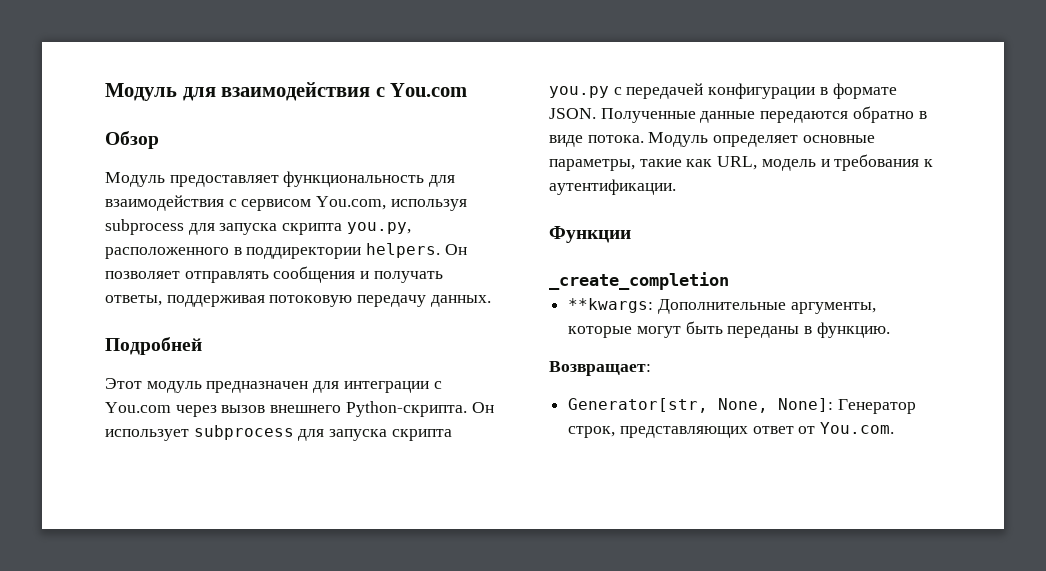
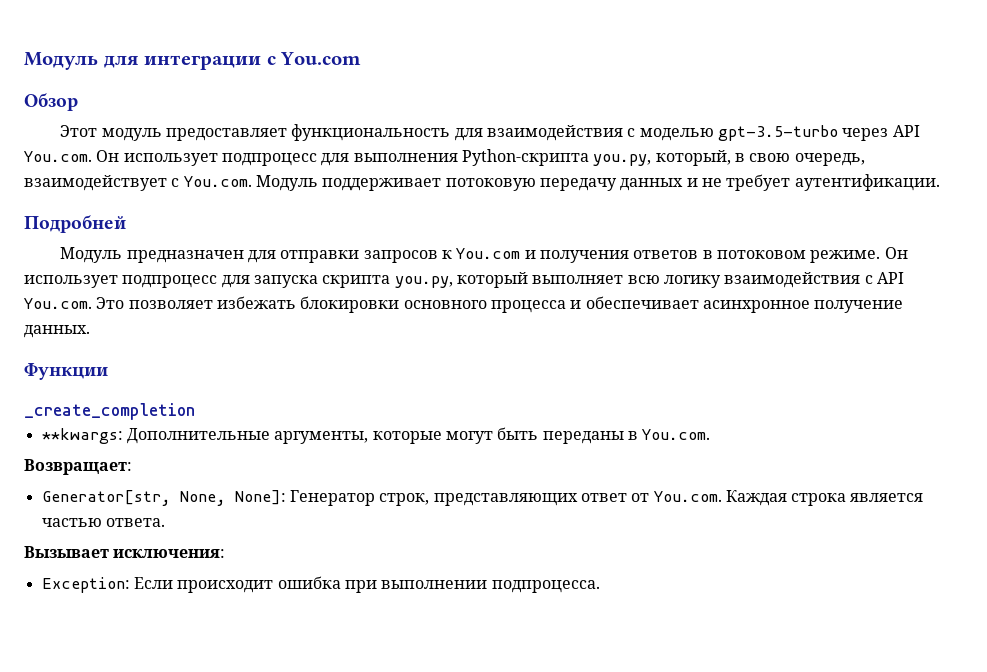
- Модуль для взаимодействия с You.com
+ Модуль для интеграции с You.com
- Модуль предоставляет функциональность для взаимодействия с сервисом You.com, используя subprocess для запуска скрипта you.py, расположенного в поддиректории helpers. Он позволяет отправлять сообщения и получать ответы, поддерживая потоковую передачу данных.
+ Этот модуль предоставляет функциональность для взаимодействия с моделью gpt-3.5-turbo через API You.com. Он использует подпроцесс для выполнения Python-скрипта you.py, который, в свою очередь, взаимодействует с You.com. Модуль поддерживает потоковую передачу данных и не требует аутентификации.
  Подробней
- Этот модуль предназначен для интеграции с You.com через вызов внешнего Python-скрипта. Он использует subprocess для запуска скрипта you.py с передачей конфигурации в формате JSON. Полученные данные передаются обратно в виде потока. Модуль определяет основные параметры, такие как URL, модель и требования к аутентификации.
+ Модуль предназначен для отправки запросов к You.com и получения ответов в потоковом режиме. Он использует подпроцесс для запуска скрипта you.py, который выполняет всю логику взаимодействия с API You.com. Это позволяет избежать блокировки основного процесса и обеспечивает асинхронное получение данных.
- **kwargs: Дополнительные аргументы, которые могут быть переданы в функцию.
+ **kwargs: Дополнительные аргументы, которые могут быть переданы в You.com.
- Generator[str, None, None]: Генератор строк, представляющих ответ от You.com.
+ Generator[str, None, None]: Генератор строк, представляющих ответ от You.com. Каждая строка является частью ответа.
+ Вызывает исключения:
+ Exception: Если происходит ошибка при выполнении подпроцесса.

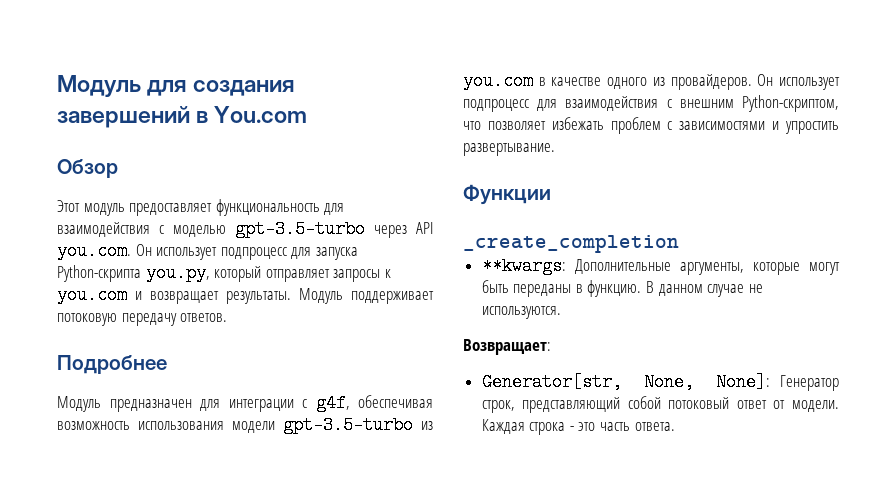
- Модуль для интеграции с You.com
+ Модуль для создания завершений в You.com
- Этот модуль предоставляет функциональность для взаимодействия с моделью gpt-3.5-turbo через API You.com. Он использует подпроцесс для выполнения Python-скрипта you.py, который, в свою очередь, взаимодействует с You.com. Модуль поддерживает потоковую передачу данных и не требует аутентификации.
- Подробней
- Модуль предназначен для отправки запросов к You.com и получения ответов в потоковом режиме. Он использует подпроцесс для запуска скрипта you.py, который выполняет всю логику взаимодействия с API You.com. Это позволяет избежать блокировки основного процесса и обеспечивает асинхронное получение данных.
+ Этот модуль предоставляет функциональность для взаимодействия с моделью gpt-3.5-turbo через API you.com. Он использует подпроцесс для запуска Python-скрипта you.py, который отправляет запросы к you.com и возвращает результаты. Модуль поддерживает потоковую передачу ответов.
+ Подробнее
+ Модуль предназначен для интеграции с g4f, обеспечивая возможность использования модели gpt-3.5-turbo из you.com в качестве одного из провайдеров. Он использует подпроцесс для взаимодействия с внешним Python-скриптом, что позволяет избежать проблем с зависимостями и упростить развертывание.
- **kwargs: Дополнительные аргументы, которые могут быть переданы в You.com.
+ **kwargs: Дополнительные аргументы, которые могут быть переданы в функцию. В данном случае не используются.
- Generator[str, None, None]: Генератор строк, представляющих ответ от You.com. Каждая строка является частью ответа.
- Вызывает исключения:
- Exception: Если происходит ошибка при выполнении подпроцесса.
+ Generator[str, None, None]: Генератор строк, представляющий собой потоковый ответ от модели. Каждая строка - это часть ответа.

